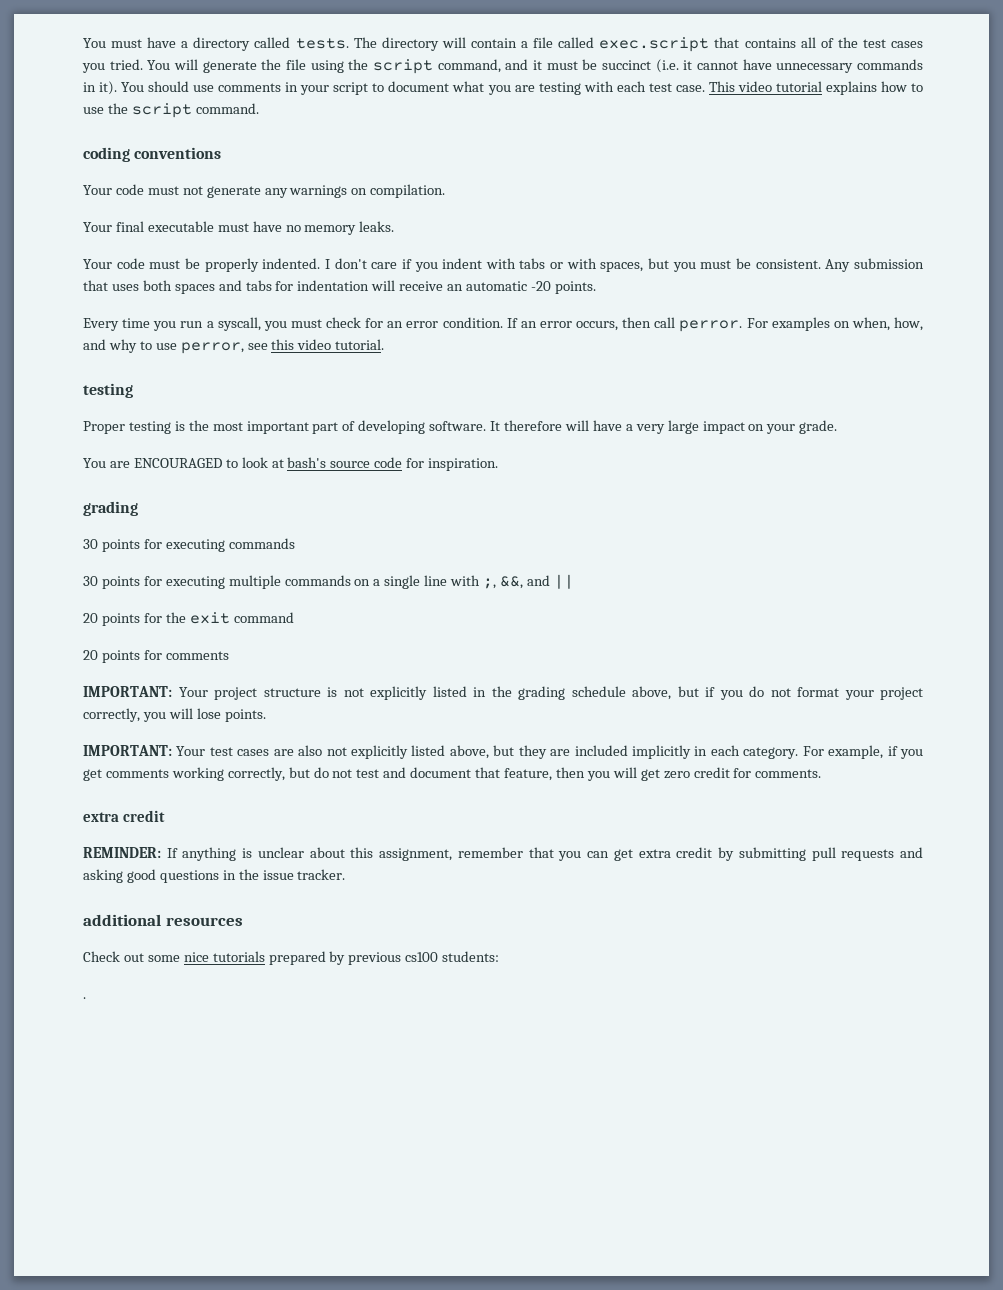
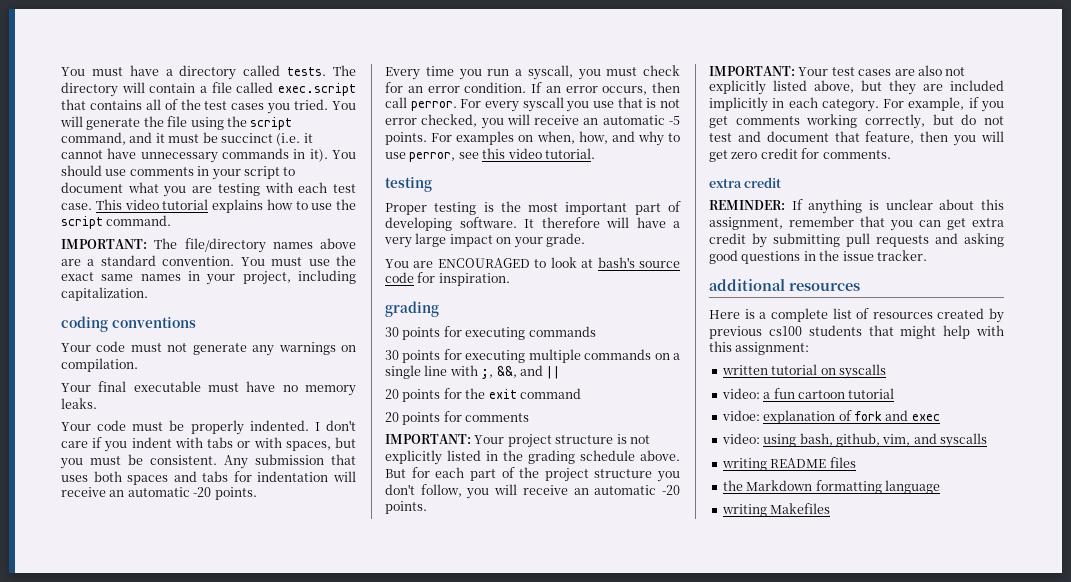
+ IMPORTANT: The file/directory names above are a standard convention. You must use the exact same names in your project, including capitalization.
- For examples on when, how, and why to use perror, see this video tutorial.
+ For every syscall you use that is not error checked, you will receive an automatic -5 points. For examples on when, how, and why to use perror, see this video tutorial.
- IMPORTANT: Your project structure is not explicitly listed in the grading schedule above, but if you do not format your project correctly, you will lose points.
+ IMPORTANT: Your project structure is not explicitly listed in the grading schedule above. But for each part of the project structure you don't follow, you will receive an automatic -20 points.
- Check out some nice tutorials prepared by previous cs100 students:
- .
+ Here is a complete list of resources created by previous cs100 students that might help with this assignment:
+ written tutorial on syscalls
+ video: a fun cartoon tutorial
+ vidoe: explanation of fork and exec
+ video: using bash, github, vim, and syscalls
+ writing README files
+ the Markdown formatting language
+ writing Makefiles

